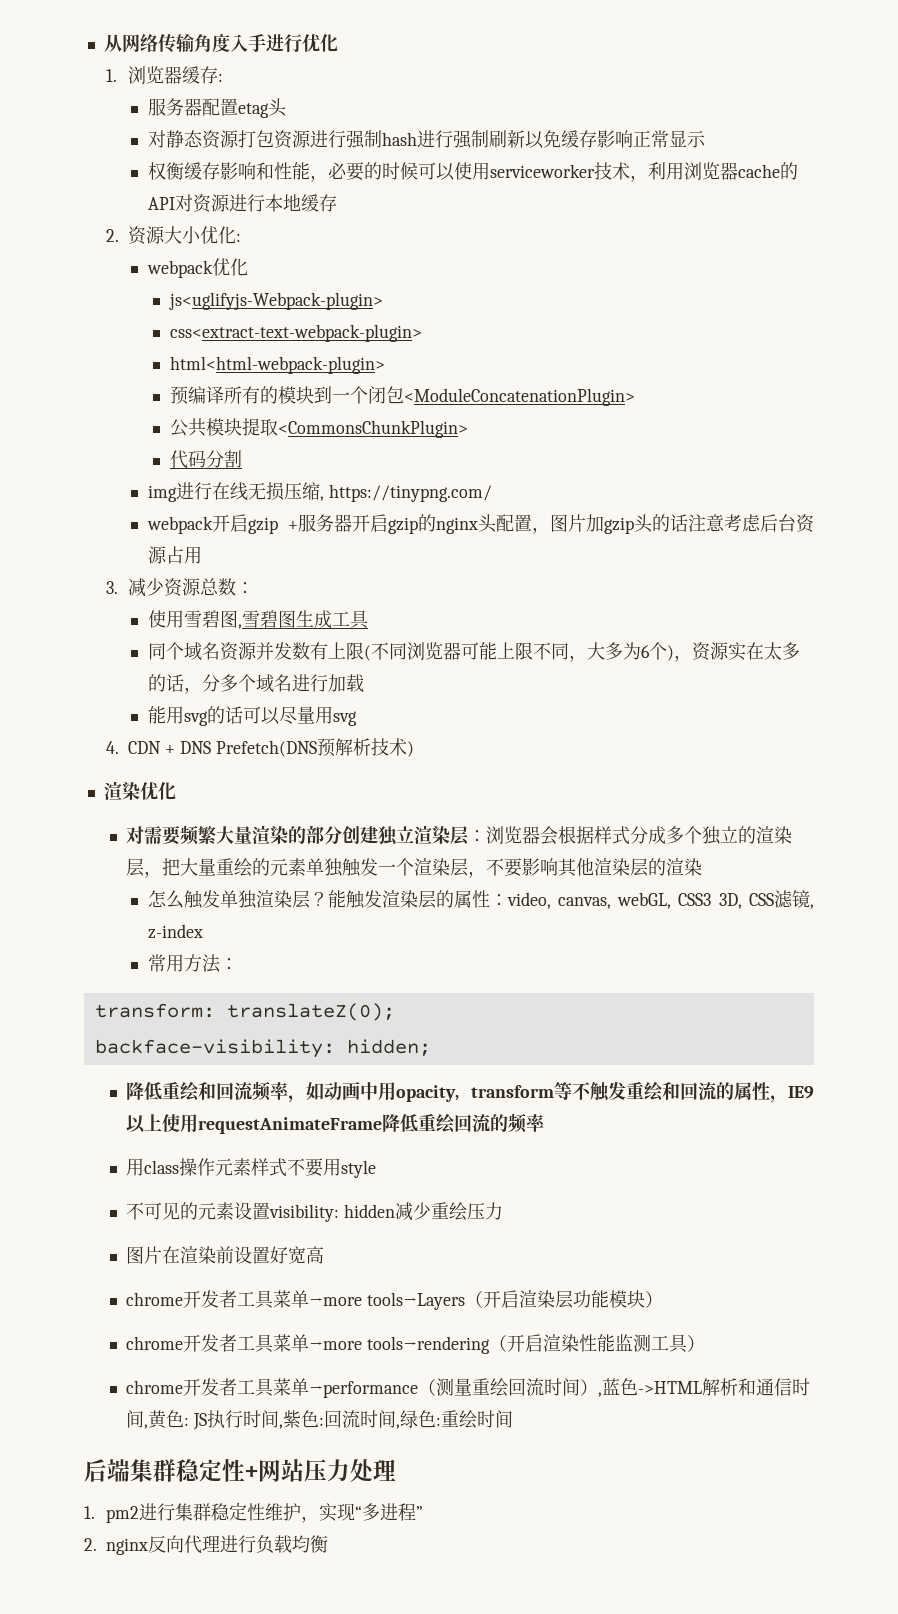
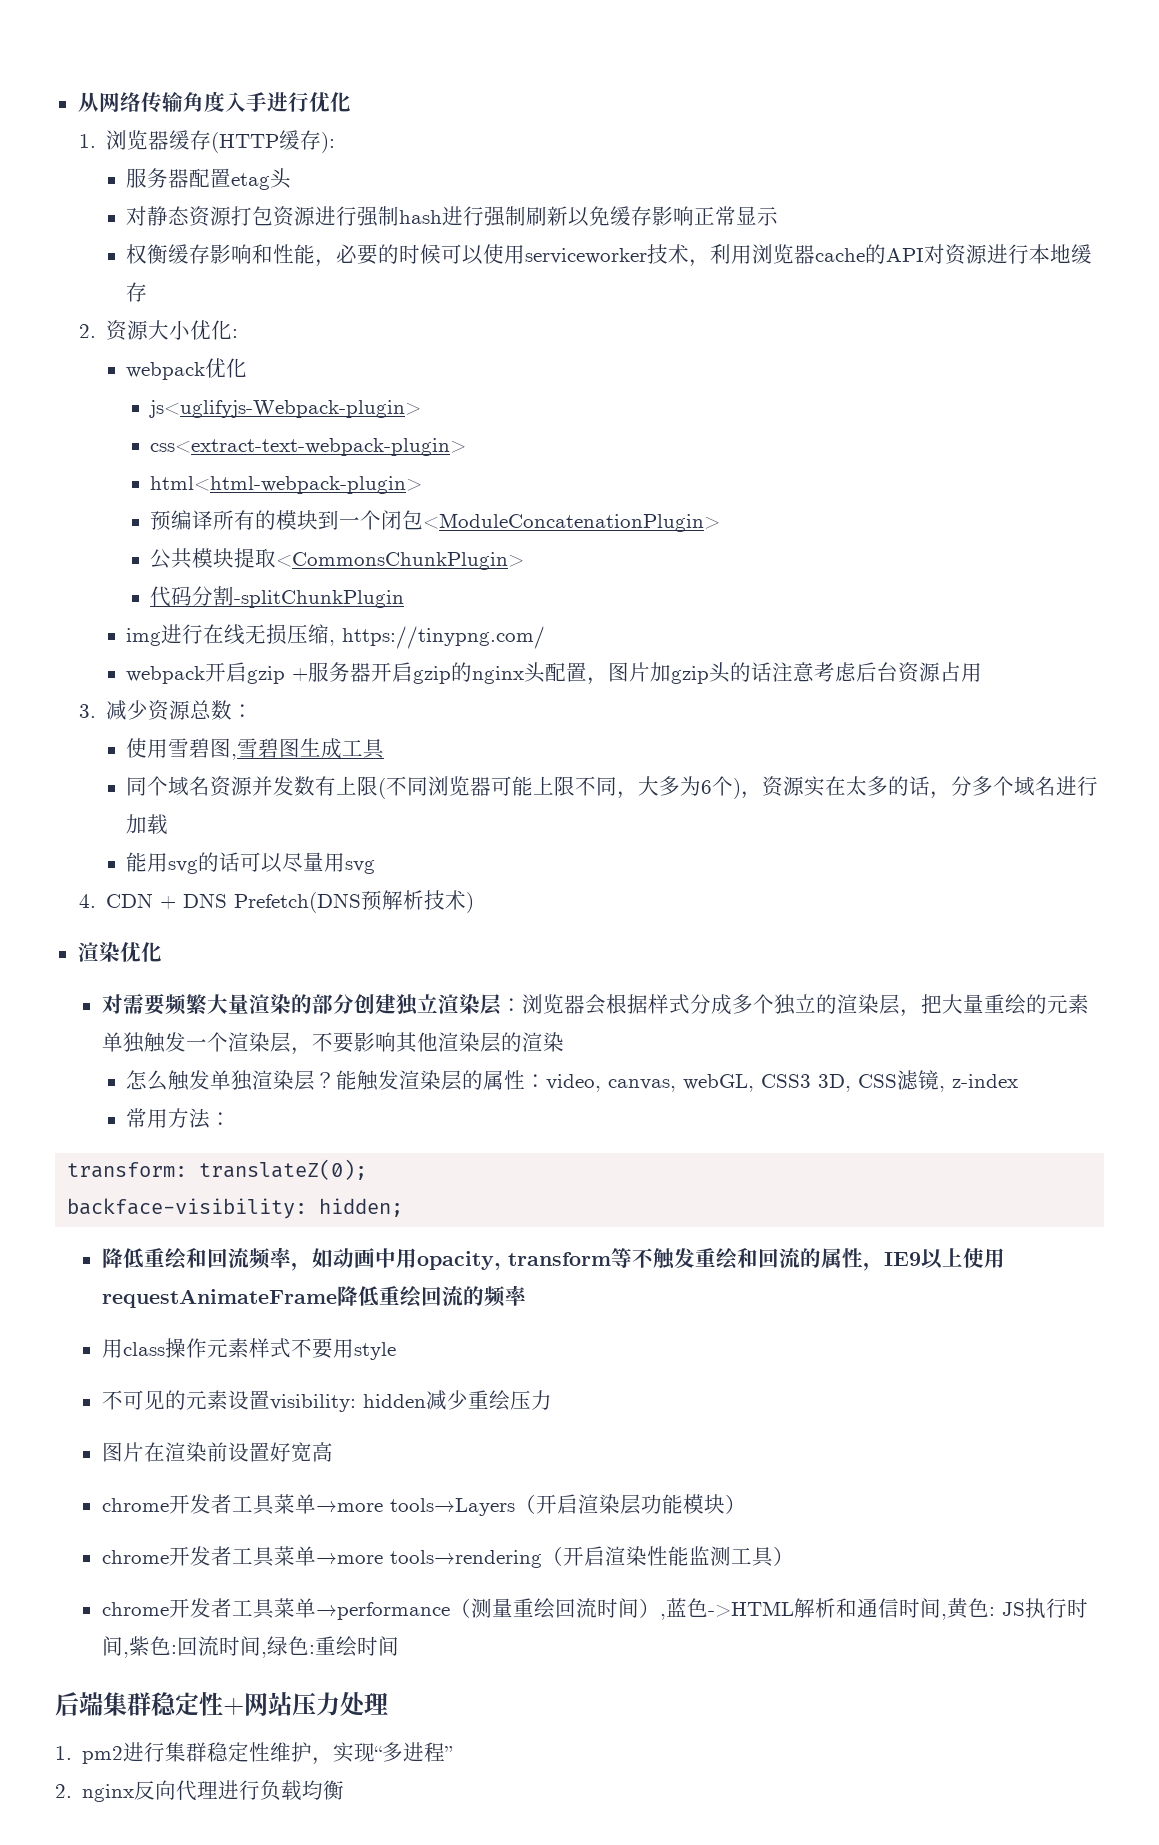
- 1.浏览器缓存:
+ 1.浏览器缓存(HTTP缓存):
- 代码分割
+ 代码分割-splitChunkPlugin

